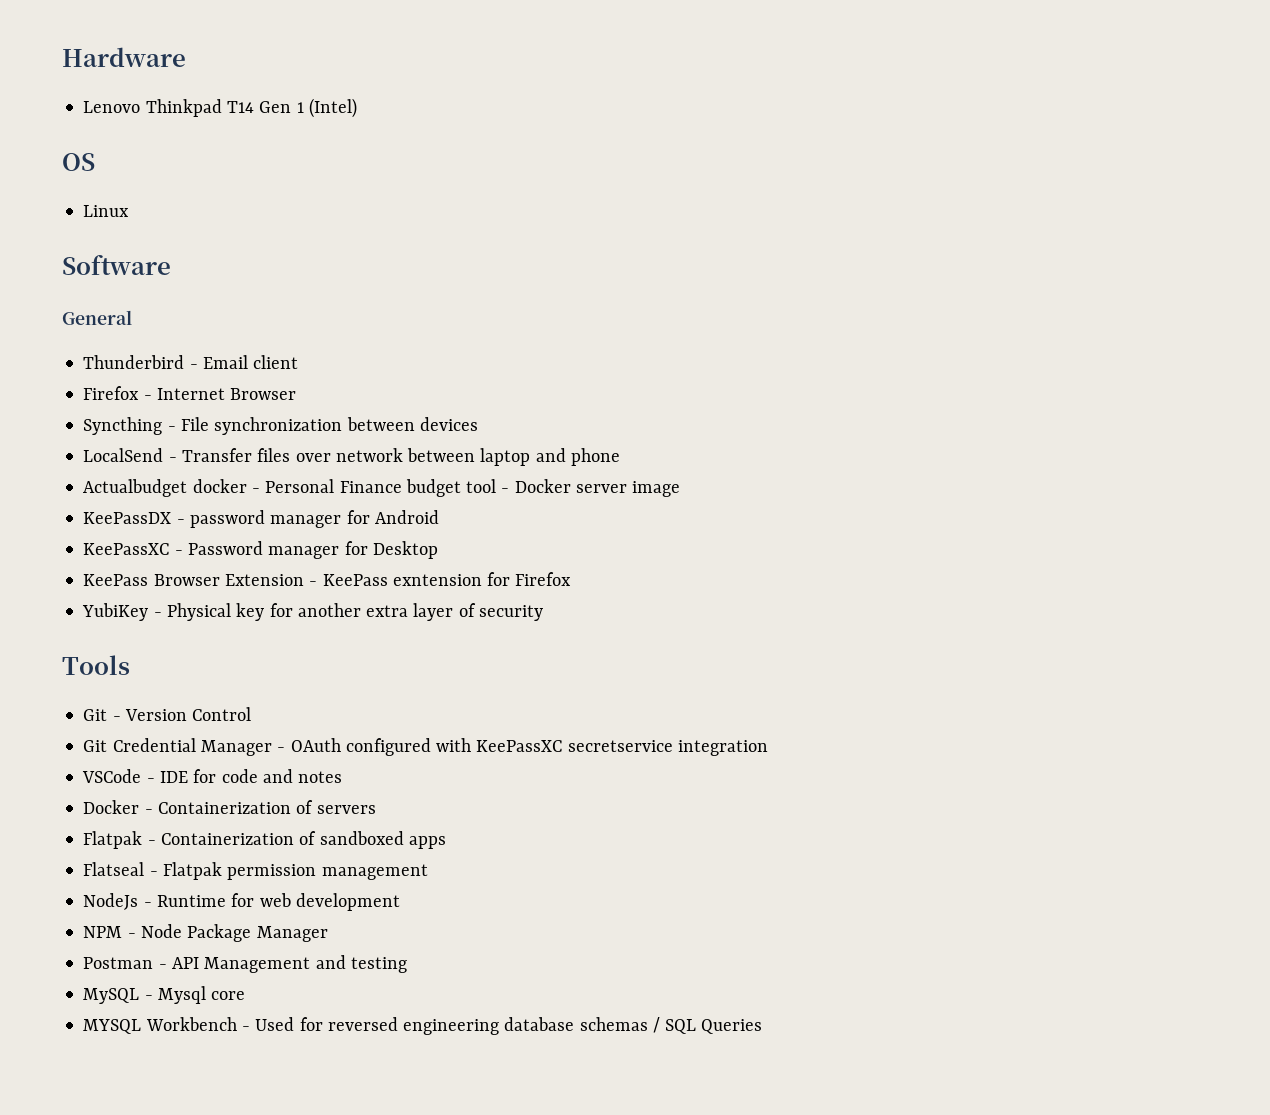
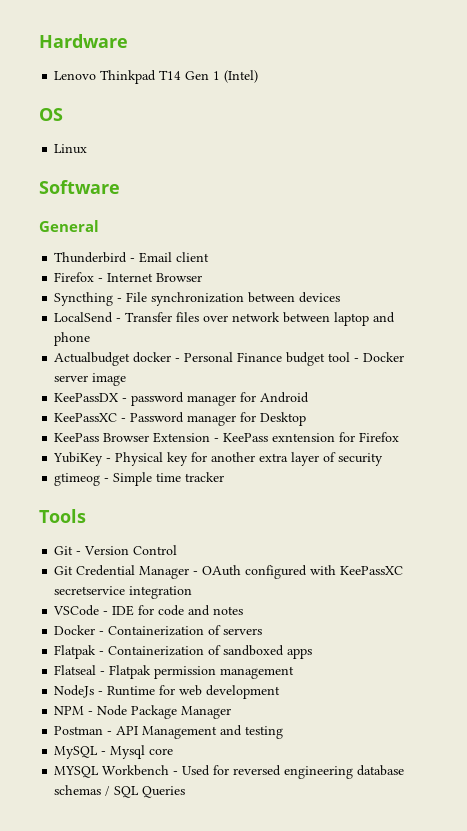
+ gtimeog - Simple time tracker

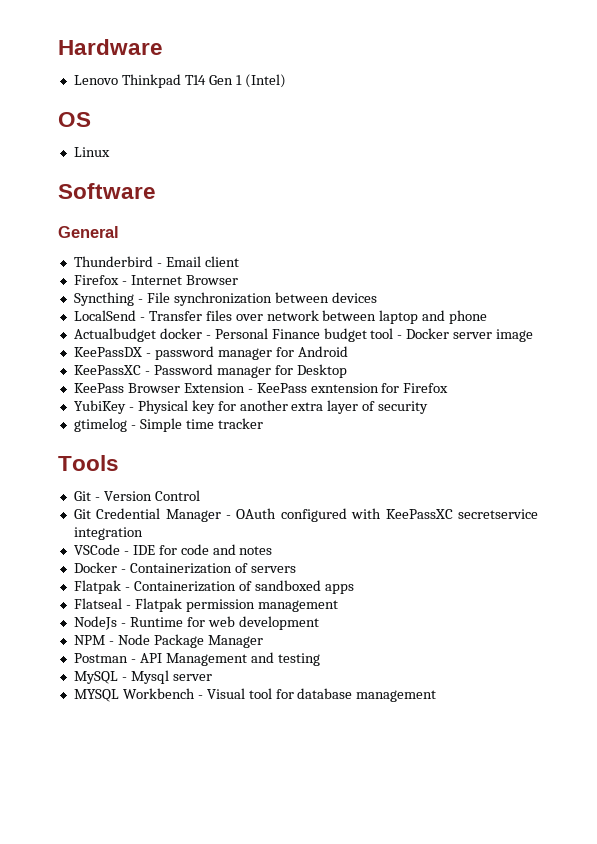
- gtimeog - Simple time tracker
+ gtimelog - Simple time tracker
- MySQL - Mysql core
+ MySQL - Mysql server
- MYSQL Workbench - Used for reversed engineering database schemas / SQL Queries
+ MYSQL Workbench - Visual tool for database management

